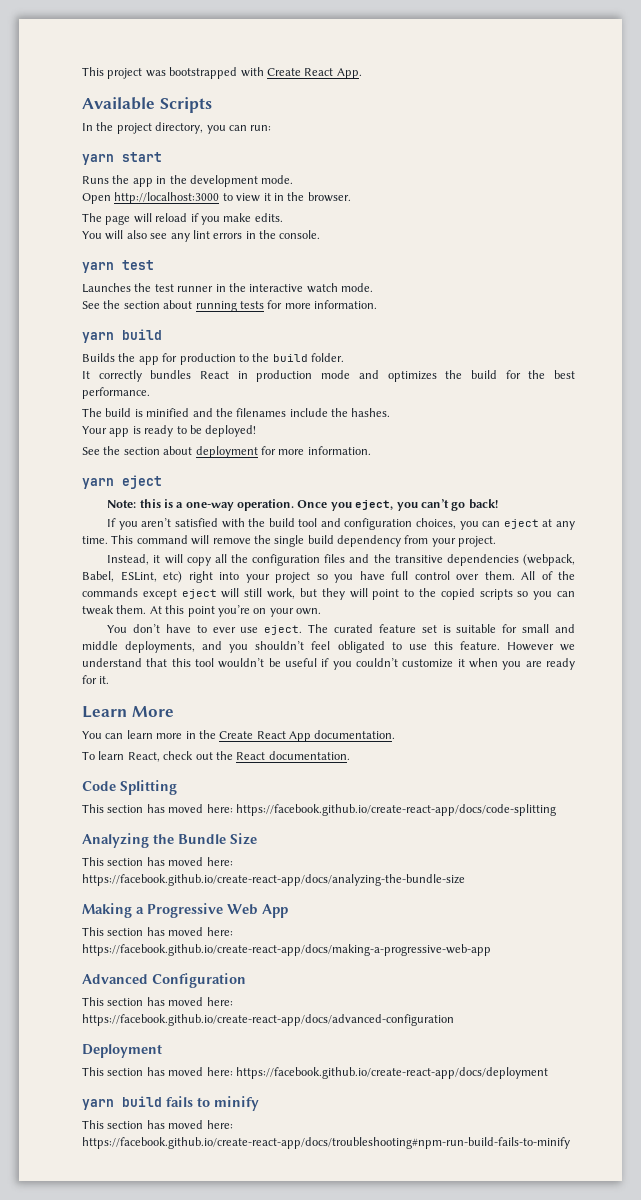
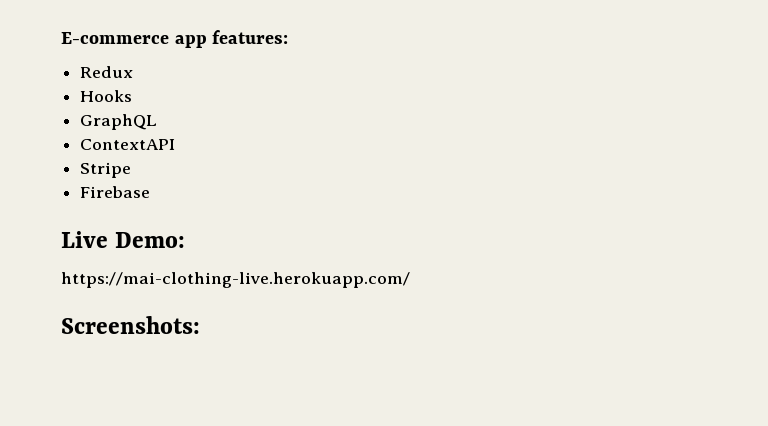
- This project was bootstrapped with Create React App.
- Available Scripts
- In the project directory, you can run:
- yarn start
- Runs the app in the development mode.
- Open http://localhost:3000 to view it in the browser.
- The page will reload if you make edits.
- You will also see any lint errors in the console.
- yarn test
- Launches the test runner in the interactive watch mode.
- See the section about running tests for more information.
- yarn build
- Builds the app for production to the build folder.
- It correctly bundles React in production mode and optimizes the build for the best performance.
- The build is minified and the filenames include the hashes.
- Your app is ready to be deployed!
- See the section about deployment for more information.
- yarn eject
- Note: this is a one-way operation. Once you eject, you can’t go back!
- If you aren’t satisfied with the build tool and configuration choices, you can eject at any time. This command will remove the single build dependency from your project.
- Instead, it will copy all the configuration files and the transitive dependencies (webpack, Babel, ESLint, etc) right into your project so you have full control over them. All of the commands except eject will still work, but they will point to the copied scripts so you can tweak them. At this point you’re on your own.
- You don’t have to ever use eject. The curated feature set is suitable for small and middle deployments, and you shouldn’t feel obligated to use this feature. However we understand that this tool wouldn’t be useful if you couldn’t customize it when you are ready for it.
- Learn More
- You can learn more in the Create React App documentation.
- To learn React, check out the React documentation.
- Code Splitting
- This section has moved here: https://facebook.github.io/create-react-app/docs/code-splitting
- Analyzing the Bundle Size
- This section has moved here: https://facebook.github.io/create-react-app/docs/analyzing-the-bundle-size
- Making a Progressive Web App
- This section has moved here: https://facebook.github.io/create-react-app/docs/making-a-progressive-web-app
- Advanced Configuration
- This section has moved here: https://facebook.github.io/create-react-app/docs/advanced-configuration
- Deployment
- This section has moved here: https://facebook.github.io/create-react-app/docs/deployment
- yarn build fails to minify
- This section has moved here: https://facebook.github.io/create-react-app/docs/troubleshooting#npm-run-build-fails-to-minify
+ E-commerce app features:
+ Redux
+ Hooks
+ GraphQL
+ ContextAPI
+ Stripe
+ Firebase
+ Live Demo:
+ https://mai-clothing-live.herokuapp.com/
+ Screenshots:

